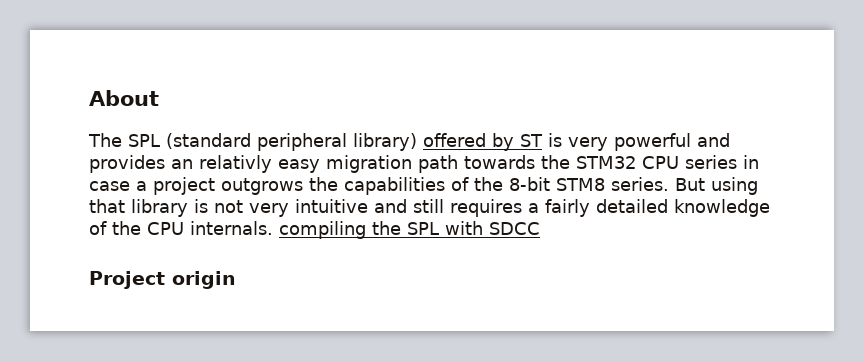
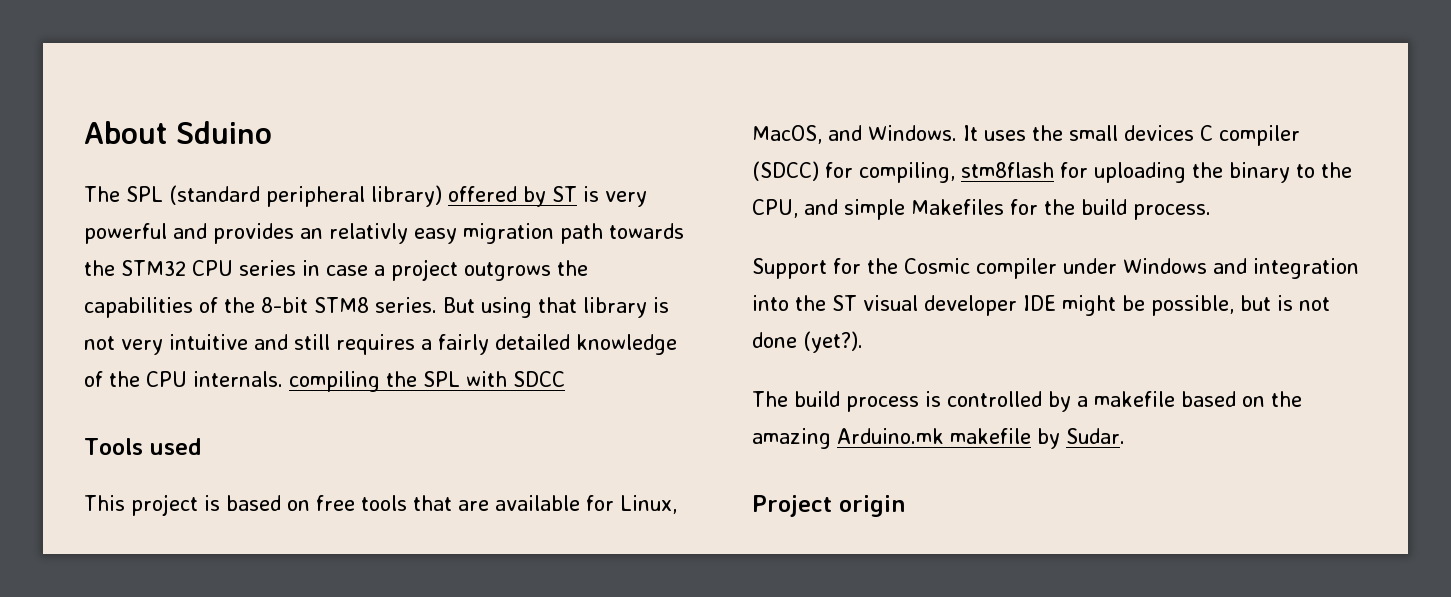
- About
+ About Sduino
+ Tools used
+ This project is based on free tools that are available for Linux, MacOS, and Windows. It uses the small devices C compiler (SDCC) for compiling, stm8flash for uploading the binary to the CPU, and simple Makefiles for the build process.
+ Support for the Cosmic compiler under Windows and integration into the ST visual developer IDE might be possible, but is not done (yet?).
+ The build process is controlled by a makefile based on the amazing Arduino.mk makefile by Sudar.

